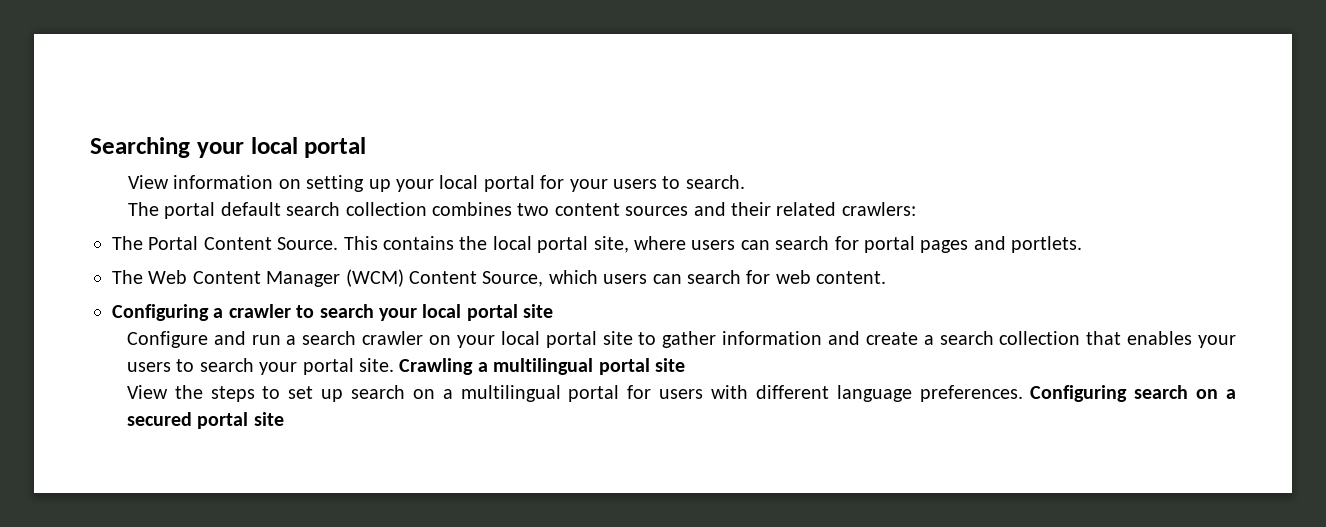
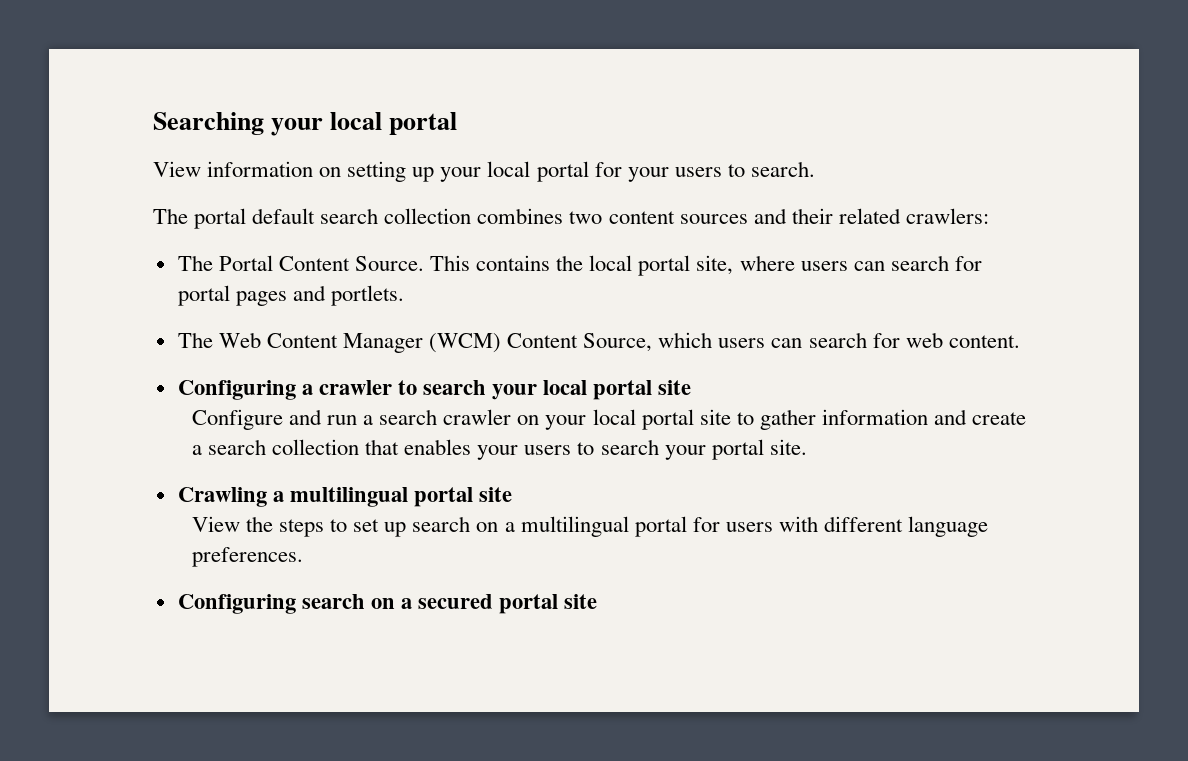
- Configure and run a search crawler on your local portal site to gather information and create a search collection that enables your users to search your portal site. Crawling a multilingual portal site
+ Configure and run a search crawler on your local portal site to gather information and create a search collection that enables your users to search your portal site.
+ Crawling a multilingual portal site
- View the steps to set up search on a multilingual portal for users with different language preferences. Configuring search on a secured portal site
+ View the steps to set up search on a multilingual portal for users with different language preferences.
+ Configuring search on a secured portal site

